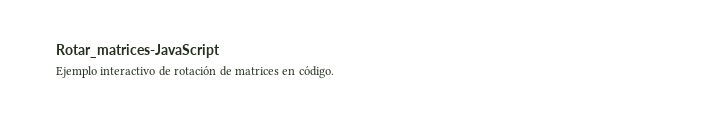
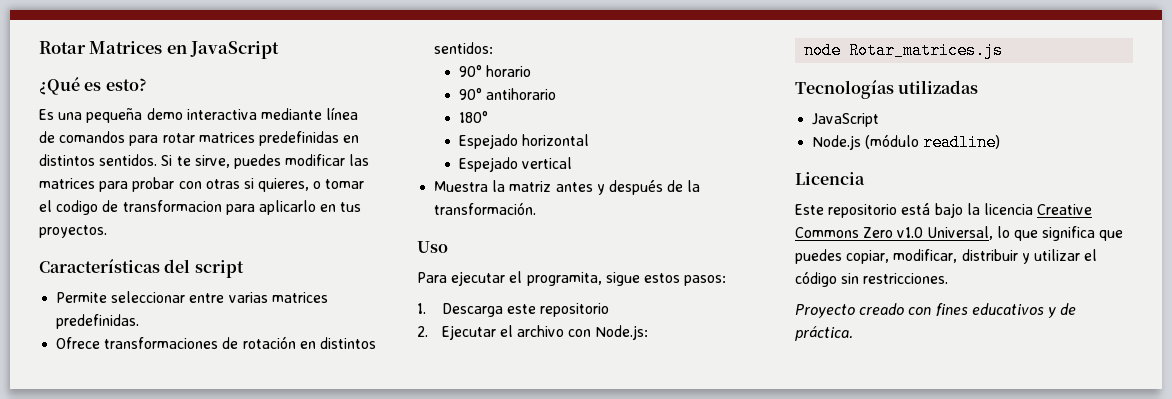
- Rotar_matrices-JavaScript
- Ejemplo interactivo de rotación de matrices en código.
+ Rotar Matrices en JavaScript
+ ¿Qué es esto?
+ Es una pequeña demo interactiva mediante línea de comandos para rotar matrices predefinidas en distintos sentidos. Si te sirve, puedes modificar las matrices para probar con otras si quieres, o tomar el codigo de transformacion para aplicarlo en tus proyectos.
+ Características del script
+ Permite seleccionar entre varias matrices predefinidas.
+ Ofrece transformaciones de rotación en distintos sentidos:
+ 90° horario
+ 90° antihorario
+ 180°
+ Espejado horizontal
+ Espejado vertical
+ Muestra la matriz antes y después de la transformación.
+ Uso
+ Para ejecutar el programita, sigue estos pasos:
+ 1. Descarga este repositorio
+ 2. Ejecutar el archivo con Node.js:
+ node Rotar_matrices.js
+ Tecnologías utilizadas
+ JavaScript
+ Node.js (módulo readline)
+ Licencia
+ Este repositorio está bajo la licencia Creative Commons Zero v1.0 Universal, lo que significa que puedes copiar, modificar, distribuir y utilizar el código sin restricciones.
+ Proyecto creado con fines educativos y de práctica.

